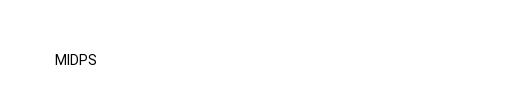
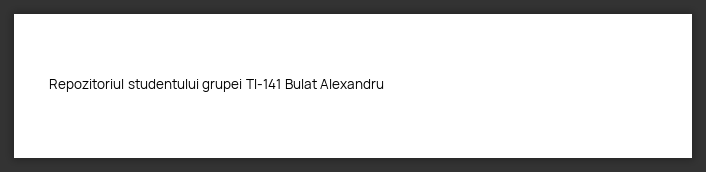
- MIDPS
+ Repozitoriul studentului grupei TI-141 Bulat Alexandru

